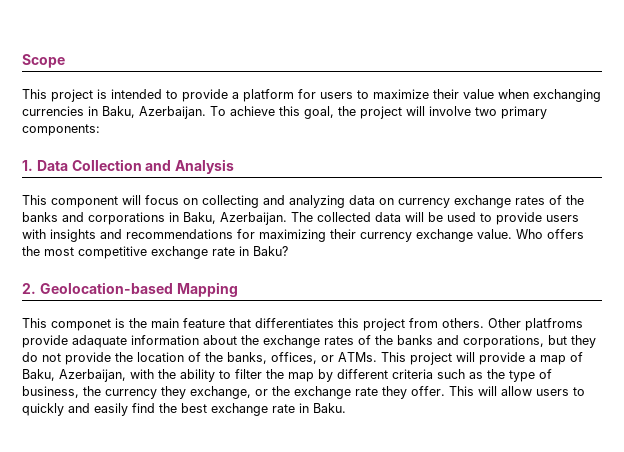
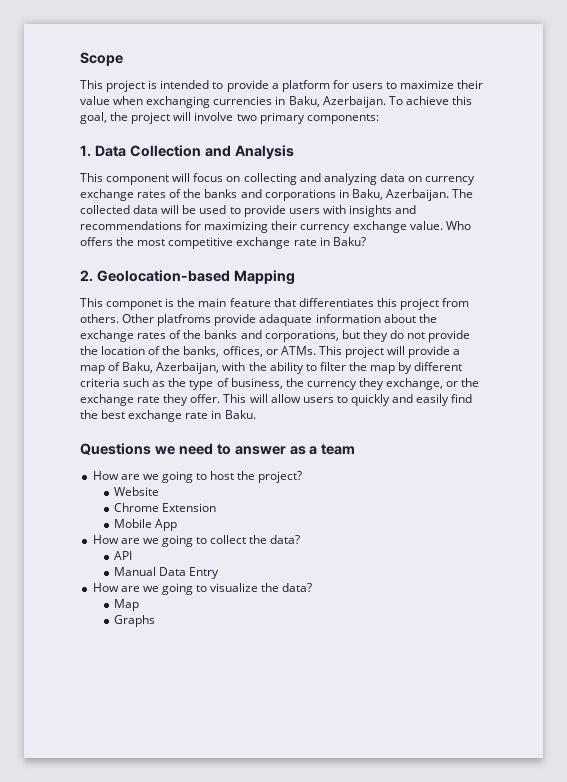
+ Questions we need to answer as a team
+ How are we going to host the project?
+ Website
+ Chrome Extension
+ Mobile App
+ How are we going to collect the data?
+ API
+ Manual Data Entry
+ How are we going to visualize the data?
+ Map
+ Graphs

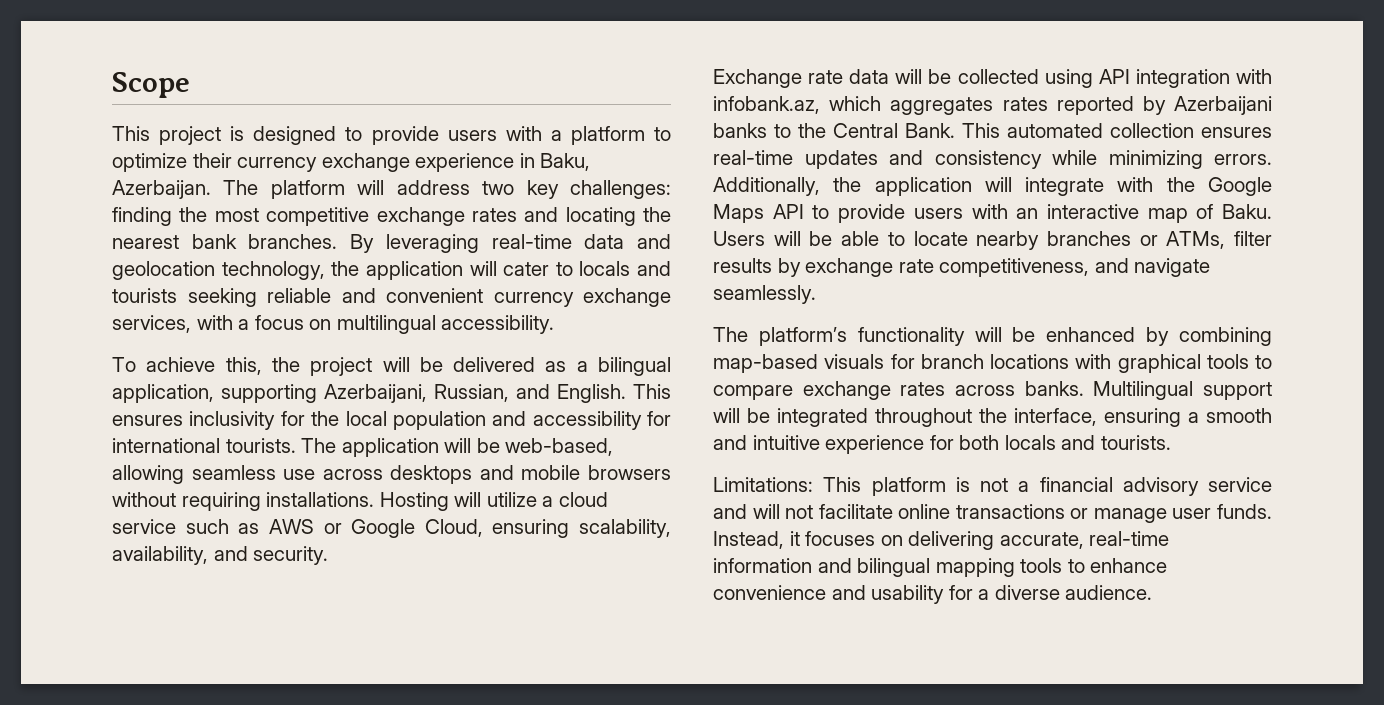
- This project is intended to provide a platform for users to maximize their value when exchanging currencies in Baku, Azerbaijan. To achieve this goal, the project will involve two primary components:
- 1. Data Collection and Analysis
- This component will focus on collecting and analyzing data on currency exchange rates of the banks and corporations in Baku, Azerbaijan. The collected data will be used to provide users with insights and recommendations for maximizing their currency exchange value. Who offers the most competitive exchange rate in Baku?
- 2. Geolocation-based Mapping
- This componet is the main feature that differentiates this project from others. Other platfroms provide adaquate information about the exchange rates of the banks and corporations, but they do not provide the location of the banks, offices, or ATMs. This project will provide a map of Baku, Azerbaijan, with the ability to filter the map by different criteria such as the type of business, the currency they exchange, or the exchange rate they offer. This will allow users to quickly and easily find the best exchange rate in Baku.
- Questions we need to answer as a team
- How are we going to host the project?
- Website
- Chrome Extension
- Mobile App
- How are we going to collect the data?
- API
- Manual Data Entry
- How are we going to visualize the data?
- Map
- Graphs
+ This project is designed to provide users with a platform to optimize their currency exchange experience in Baku, Azerbaijan. The platform will address two key challenges: finding the most competitive exchange rates and locating the nearest bank branches. By leveraging real-time data and geolocation technology, the application will cater to locals and tourists seeking reliable and convenient currency exchange services, with a focus on multilingual accessibility.
+ To achieve this, the project will be delivered as a bilingual application, supporting Azerbaijani, Russian, and English. This ensures inclusivity for the local population and accessibility for international tourists. The application will be web-based, allowing seamless use across desktops and mobile browsers without requiring installations. Hosting will utilize a cloud service such as AWS or Google Cloud, ensuring scalability, availability, and security.
+ Exchange rate data will be collected using API integration with infobank.az, which aggregates rates reported by Azerbaijani banks to the Central Bank. This automated collection ensures real-time updates and consistency while minimizing errors. Additionally, the application will integrate with the Google Maps API to provide users with an interactive map of Baku. Users will be able to locate nearby branches or ATMs, filter results by exchange rate competitiveness, and navigate seamlessly.
+ The platform’s functionality will be enhanced by combining map-based visuals for branch locations with graphical tools to compare exchange rates across banks. Multilingual support will be integrated throughout the interface, ensuring a smooth and intuitive experience for both locals and tourists.
+ Limitations: This platform is not a financial advisory service and will not facilitate online transactions or manage user funds. Instead, it focuses on delivering accurate, real-time information and bilingual mapping tools to enhance convenience and usability for a diverse audience.

